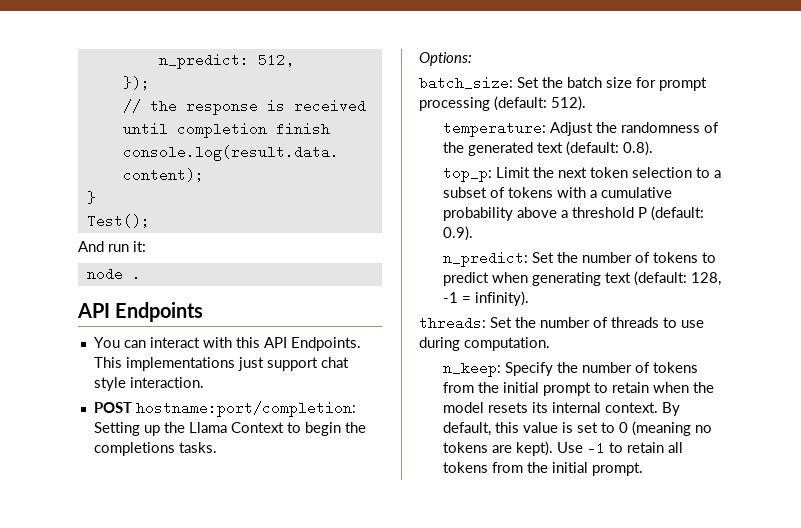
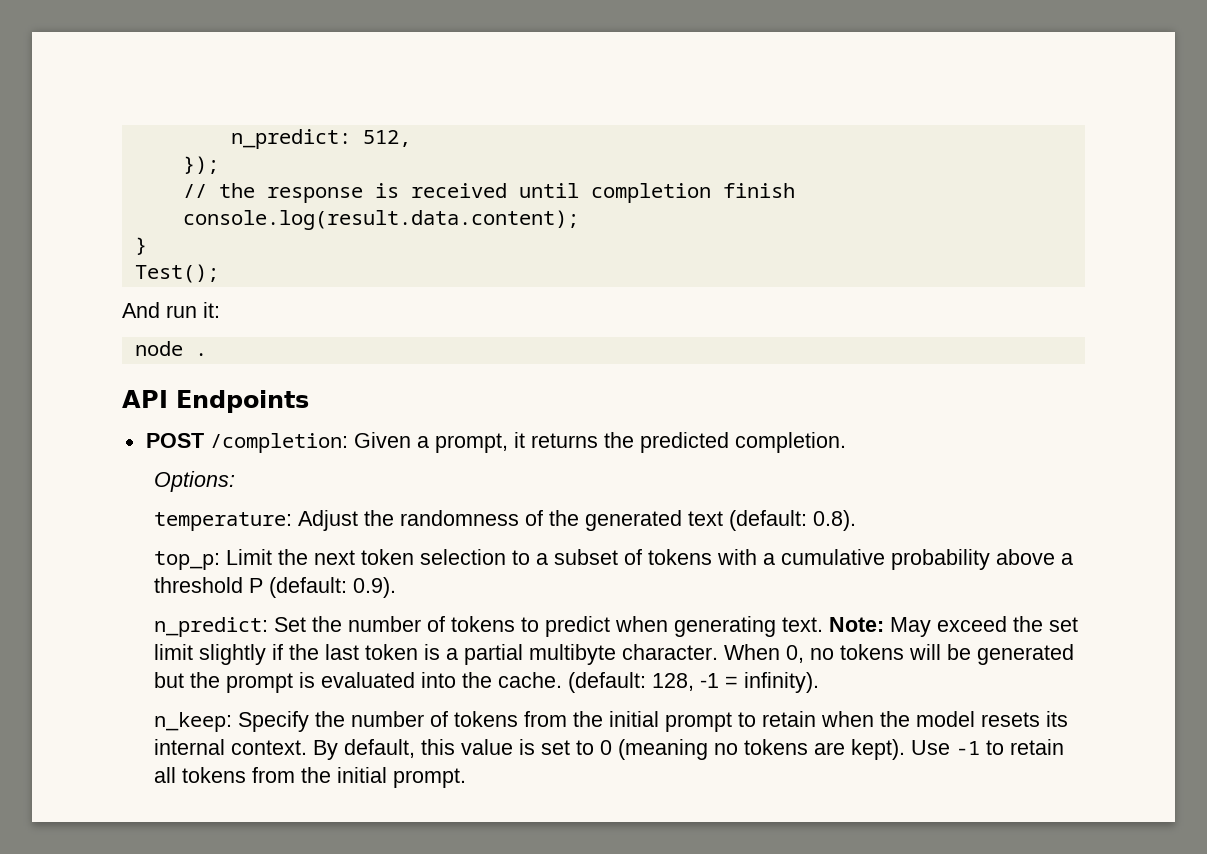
- You can interact with this API Endpoints. This implementations just support chat style interaction.
- POST hostname:port/completion: Setting up the Llama Context to begin the completions tasks.
+ POST /completion: Given a prompt, it returns the predicted completion.
  Options:
- batch_size: Set the batch size for prompt processing (default: 512).
- n_predict: Set the number of tokens to predict when generating text (default: 128, -1 = infinity).
+ n_predict: Set the number of tokens to predict when generating text. Note: May exceed the set limit slightly if the last token is a partial multibyte character. When 0, no tokens will be generated but the prompt is evaluated into the cache. (default: 128, -1 = infinity).
- threads: Set the number of threads to use during computation.

